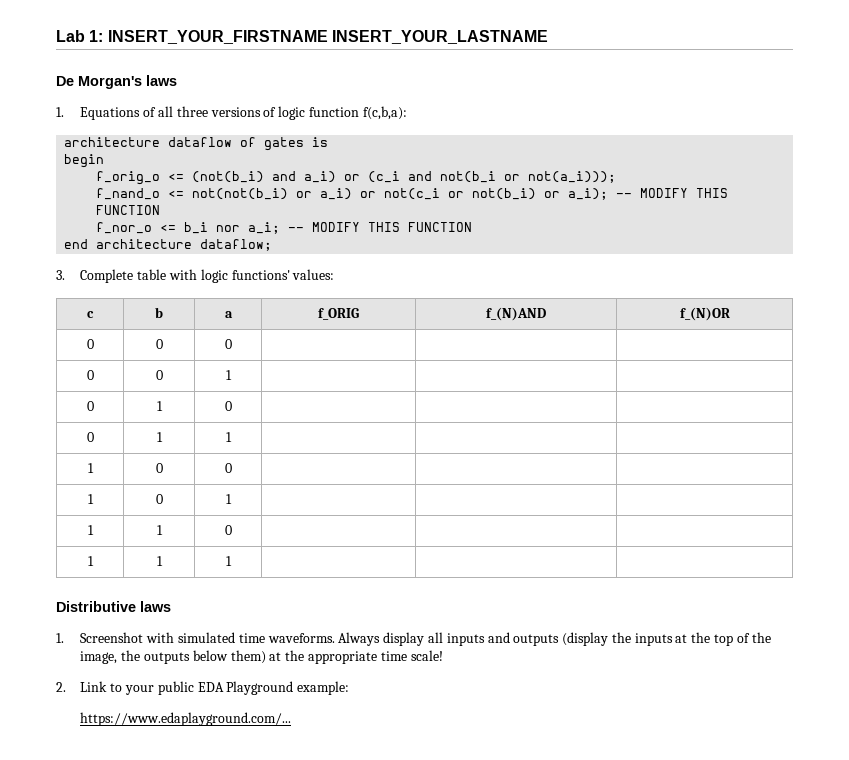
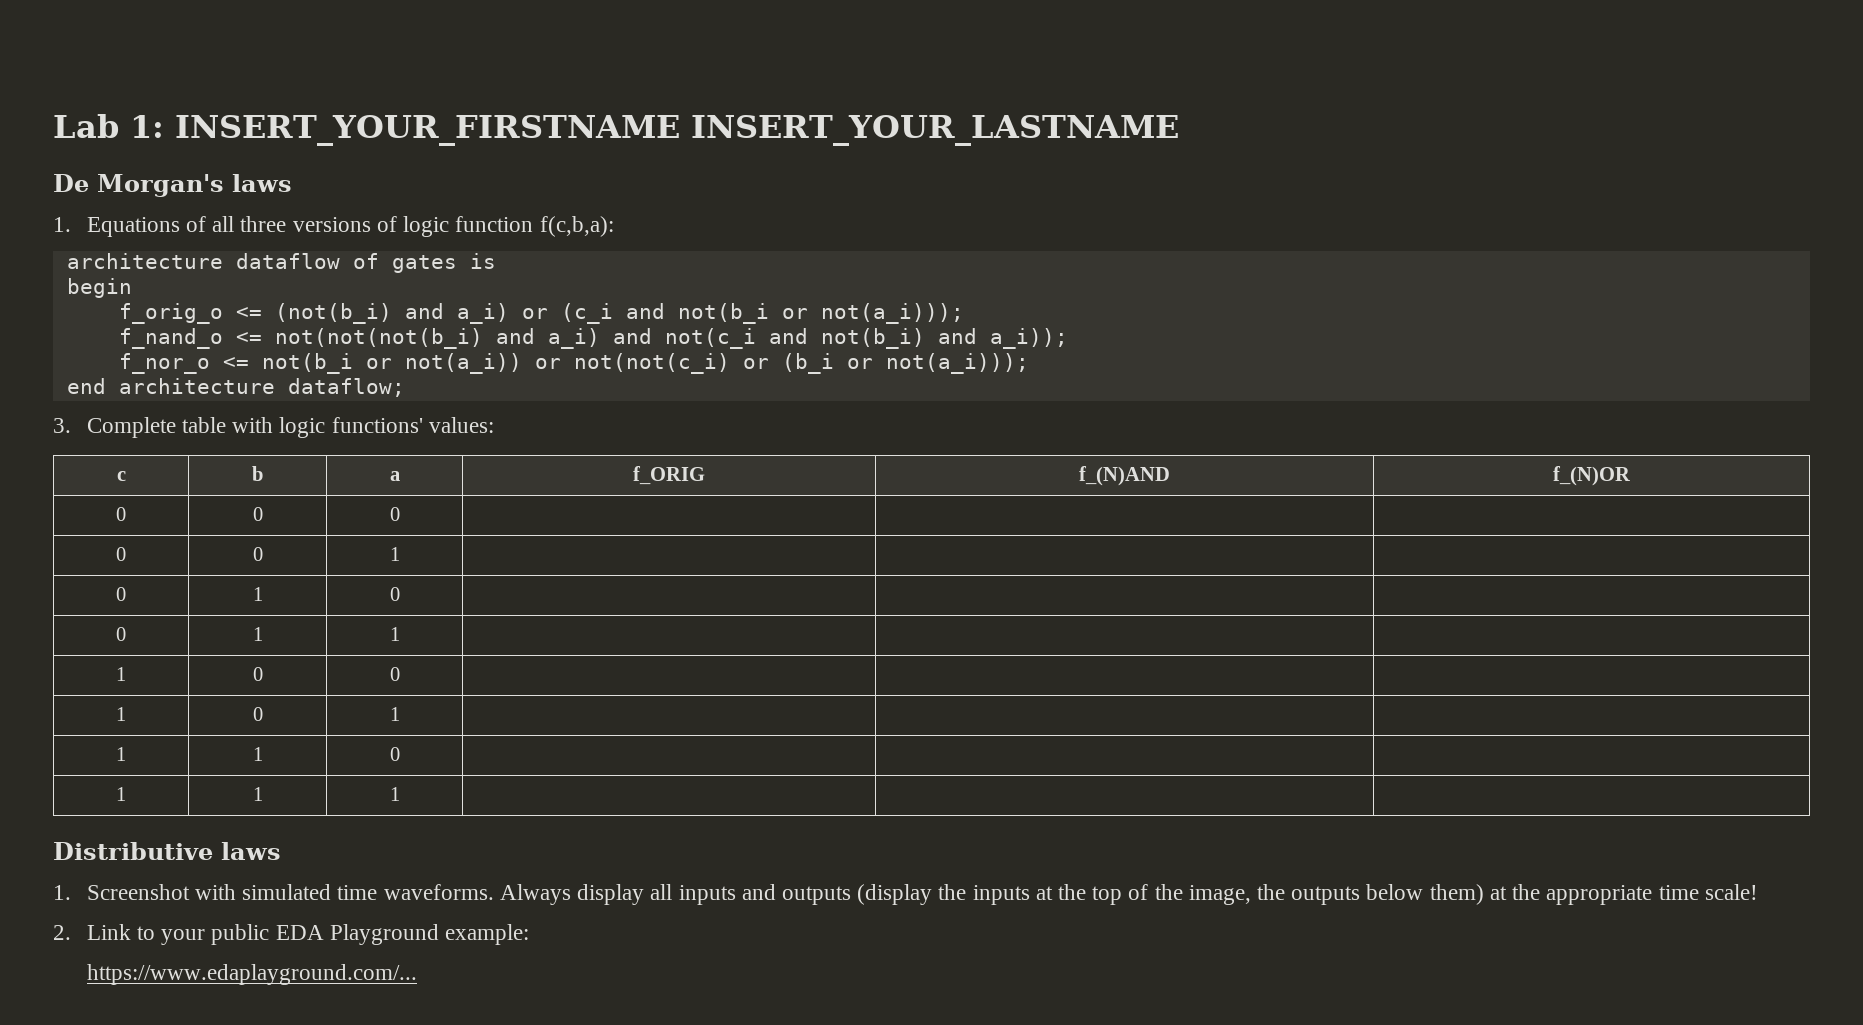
- f_nand_o <= not(not(b_i) or a_i) or not(c_i or not(b_i) or a_i); -- MODIFY THIS FUNCTION
- f_nor_o <= b_i nor a_i; -- MODIFY THIS FUNCTION
+ f_nand_o <= not(not(not(b_i) and a_i) and not(c_i and not(b_i) and a_i));
+ f_nor_o <= not(b_i or not(a_i)) or not(not(c_i) or (b_i or not(a_i)));

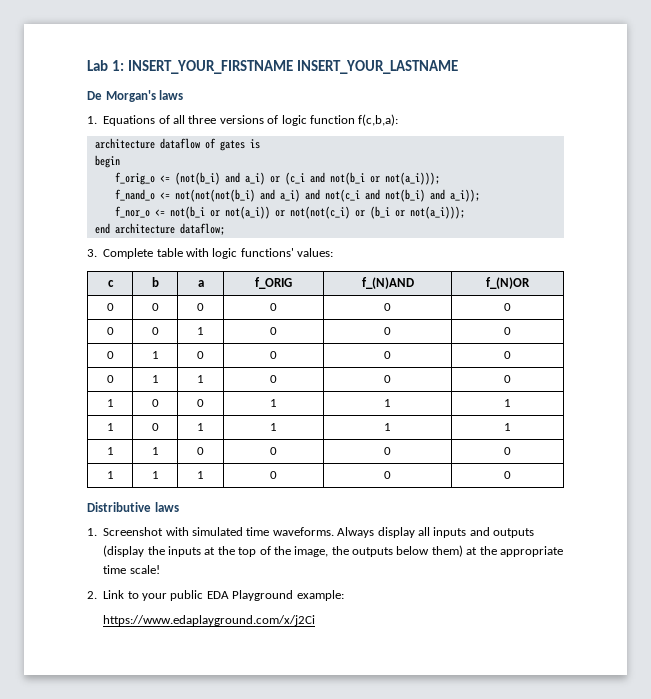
- 0 | 0 | 0 | | |
- 0 | 0 | 1 | | |
- 0 | 1 | 0 | | |
- 0 | 1 | 1 | | |
- 1 | 0 | 0 | | |
- 1 | 0 | 1 | | |
- 1 | 1 | 0 | | |
- 1 | 1 | 1 | | |
+ 0 | 0 | 0 | 0 | 0 | 0
+ 0 | 0 | 1 | 0 | 0 | 0
+ 0 | 1 | 0 | 0 | 0 | 0
+ 0 | 1 | 1 | 0 | 0 | 0
+ 1 | 0 | 0 | 1 | 1 | 1
+ 1 | 0 | 1 | 1 | 1 | 1
+ 1 | 1 | 0 | 0 | 0 | 0
+ 1 | 1 | 1 | 0 | 0 | 0
- https://www.edaplayground.com/...
+ https://www.edaplayground.com/x/j2Ci

